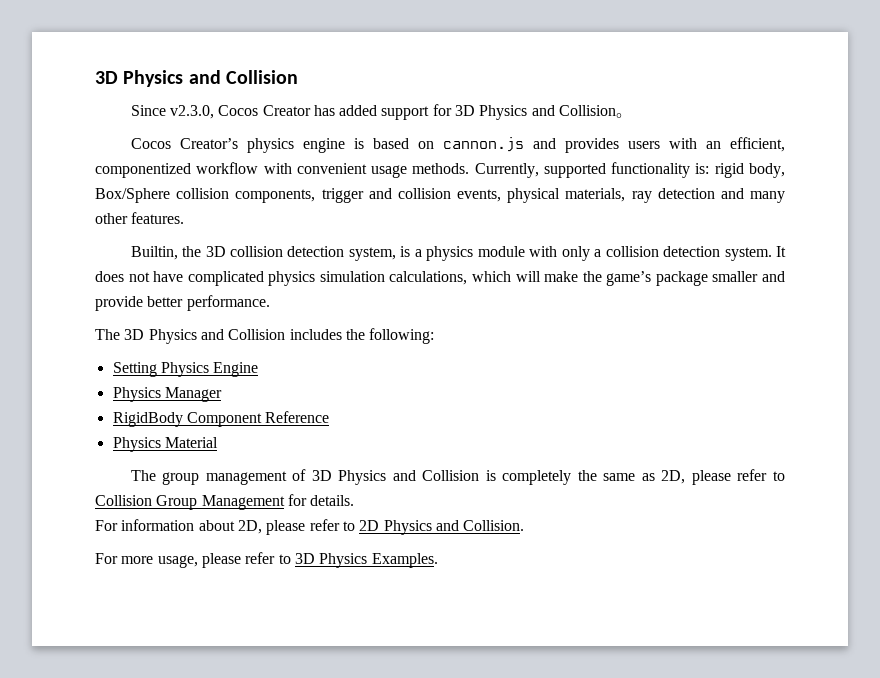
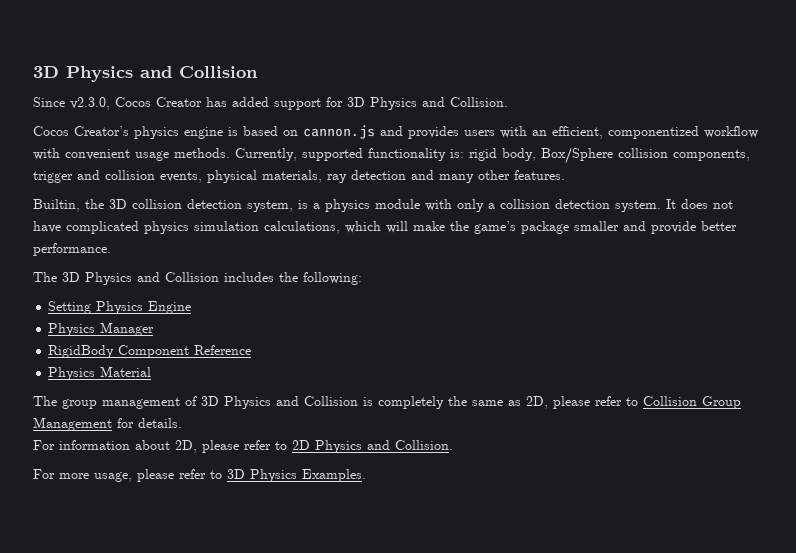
- Since v2.3.0, Cocos Creator has added support for 3D Physics and Collision。
+ Since v2.3.0, Cocos Creator has added support for 3D Physics and Collision.

